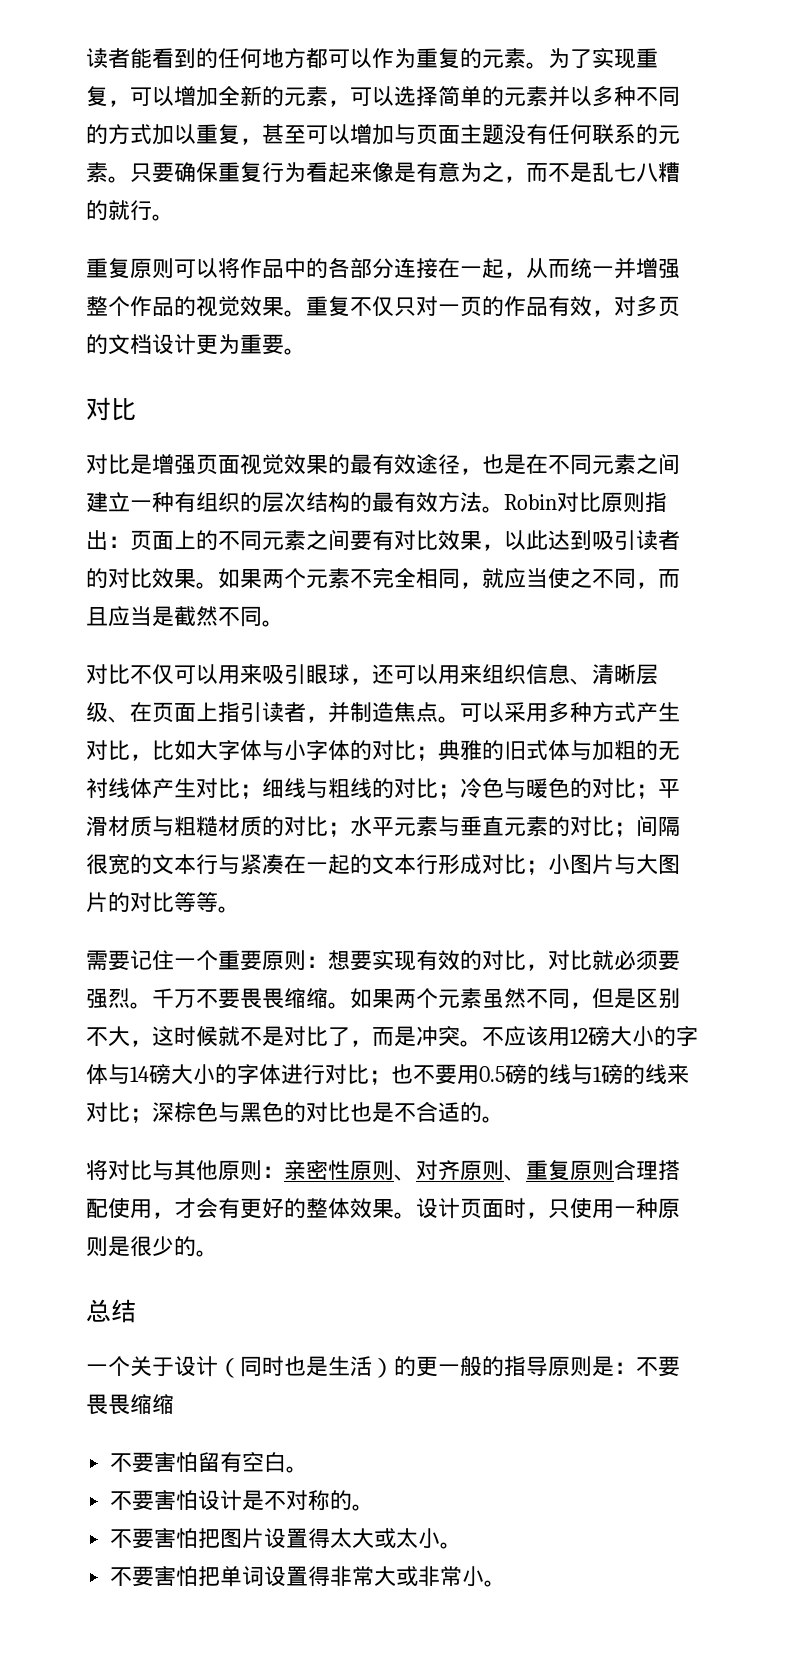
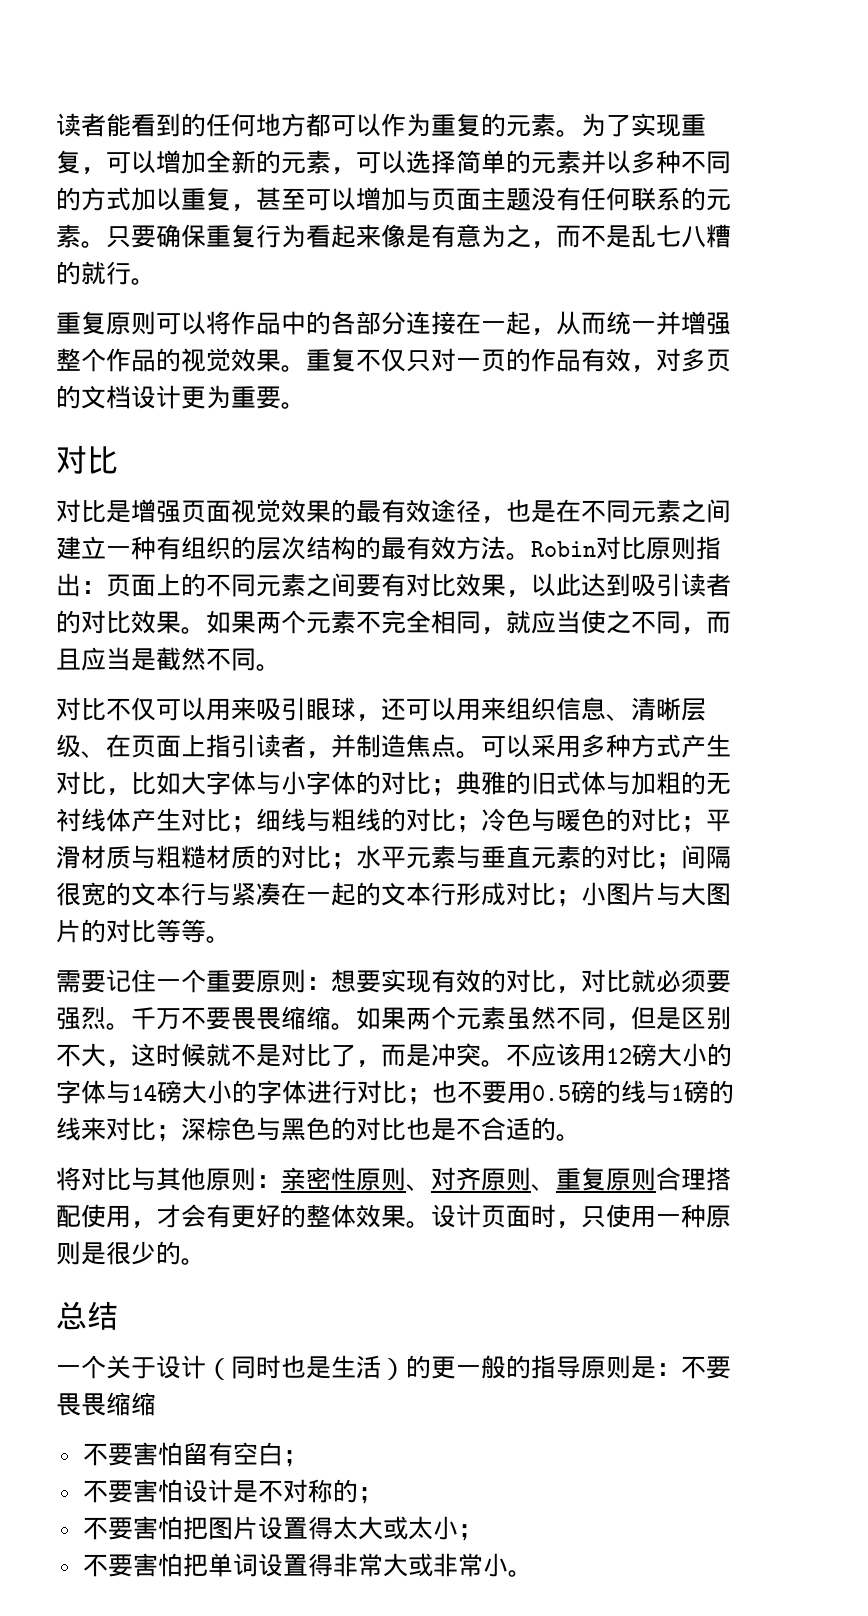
- 不要害怕留有空白。
+ 不要害怕留有空白；
- 不要害怕设计是不对称的。
+ 不要害怕设计是不对称的；
- 不要害怕把图片设置得太大或太小。
+ 不要害怕把图片设置得太大或太小；

